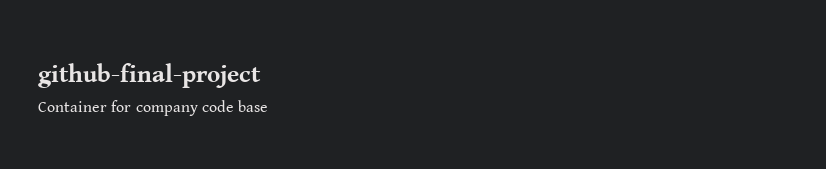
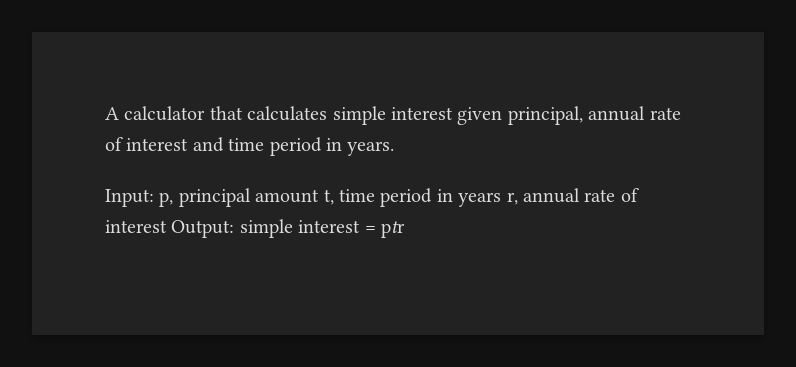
- github-final-project
- Container for company code base
+ A calculator that calculates simple interest given principal, annual rate of interest and time period in years.
+ Input: p, principal amount t, time period in years r, annual rate of interest Output: simple interest = ptr

